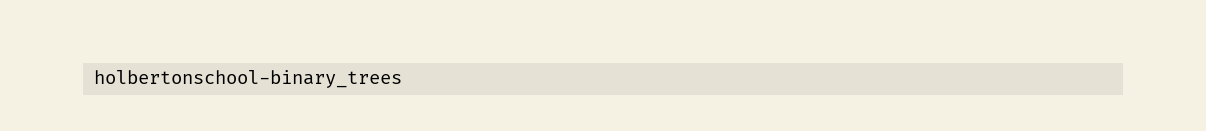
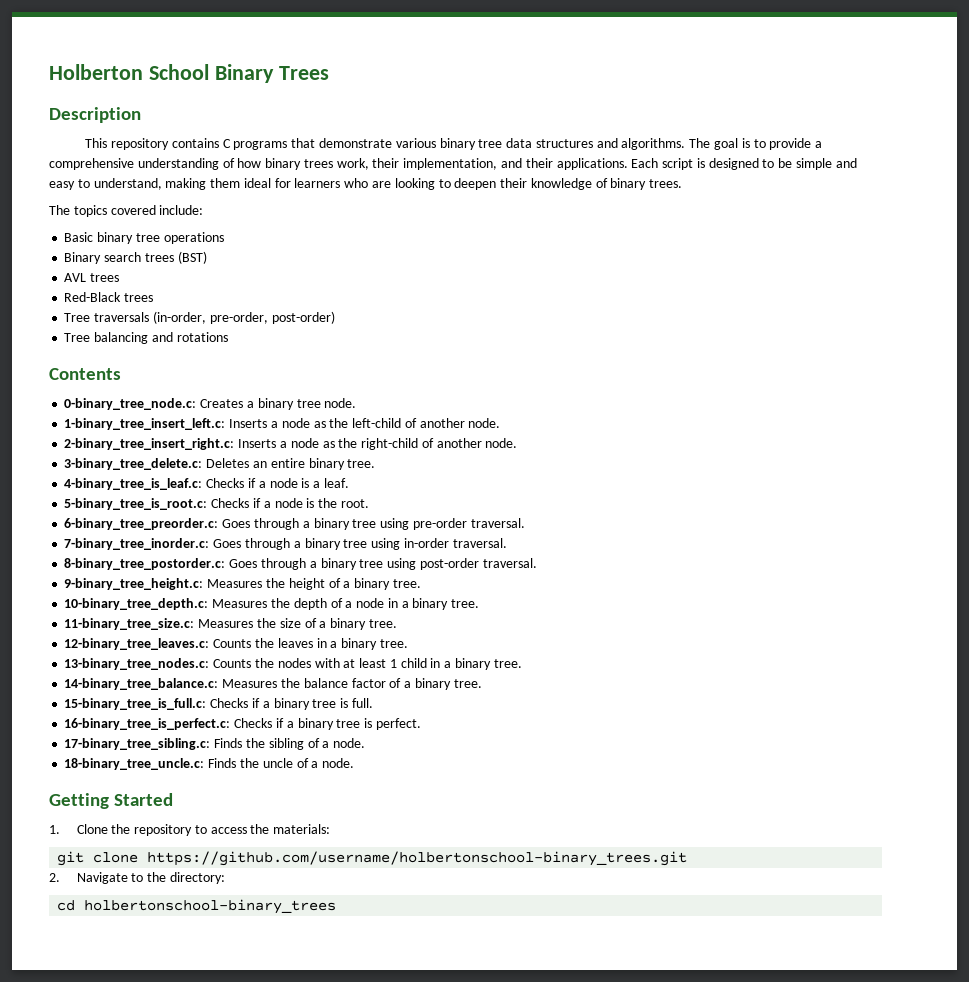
- holbertonschool-binary_trees
+ Holberton School Binary Trees
+ Description
+ This repository contains C programs that demonstrate various binary tree data structures and algorithms. The goal is to provide a comprehensive understanding of how binary trees work, their implementation, and their applications. Each script is designed to be simple and easy to understand, making them ideal for learners who are looking to deepen their knowledge of binary trees.
+ The topics covered include:
+ Basic binary tree operations
+ Binary search trees (BST)
+ AVL trees
+ Red-Black trees
+ Tree traversals (in-order, pre-order, post-order)
+ Tree balancing and rotations
+ Contents
+ 0-binary_tree_node.c: Creates a binary tree node.
+ 1-binary_tree_insert_left.c: Inserts a node as the left-child of another node.
+ 2-binary_tree_insert_right.c: Inserts a node as the right-child of another node.
+ 3-binary_tree_delete.c: Deletes an entire binary tree.
+ 4-binary_tree_is_leaf.c: Checks if a node is a leaf.
+ 5-binary_tree_is_root.c: Checks if a node is the root.
+ 6-binary_tree_preorder.c: Goes through a binary tree using pre-order traversal.
+ 7-binary_tree_inorder.c: Goes through a binary tree using in-order traversal.
+ 8-binary_tree_postorder.c: Goes through a binary tree using post-order traversal.
+ 9-binary_tree_height.c: Measures the height of a binary tree.
+ 10-binary_tree_depth.c: Measures the depth of a node in a binary tree.
+ 11-binary_tree_size.c: Measures the size of a binary tree.
+ 12-binary_tree_leaves.c: Counts the leaves in a binary tree.
+ 13-binary_tree_nodes.c: Counts the nodes with at least 1 child in a binary tree.
+ 14-binary_tree_balance.c: Measures the balance factor of a binary tree.
+ 15-binary_tree_is_full.c: Checks if a binary tree is full.
+ 16-binary_tree_is_perfect.c: Checks if a binary tree is perfect.
+ 17-binary_tree_sibling.c: Finds the sibling of a node.
+ 18-binary_tree_uncle.c: Finds the uncle of a node.
+ Getting Started
+ 1. Clone the repository to access the materials:
+ git clone https://github.com/username/holbertonschool-binary_trees.git
+ 2. Navigate to the directory:
+ cd holbertonschool-binary_trees

